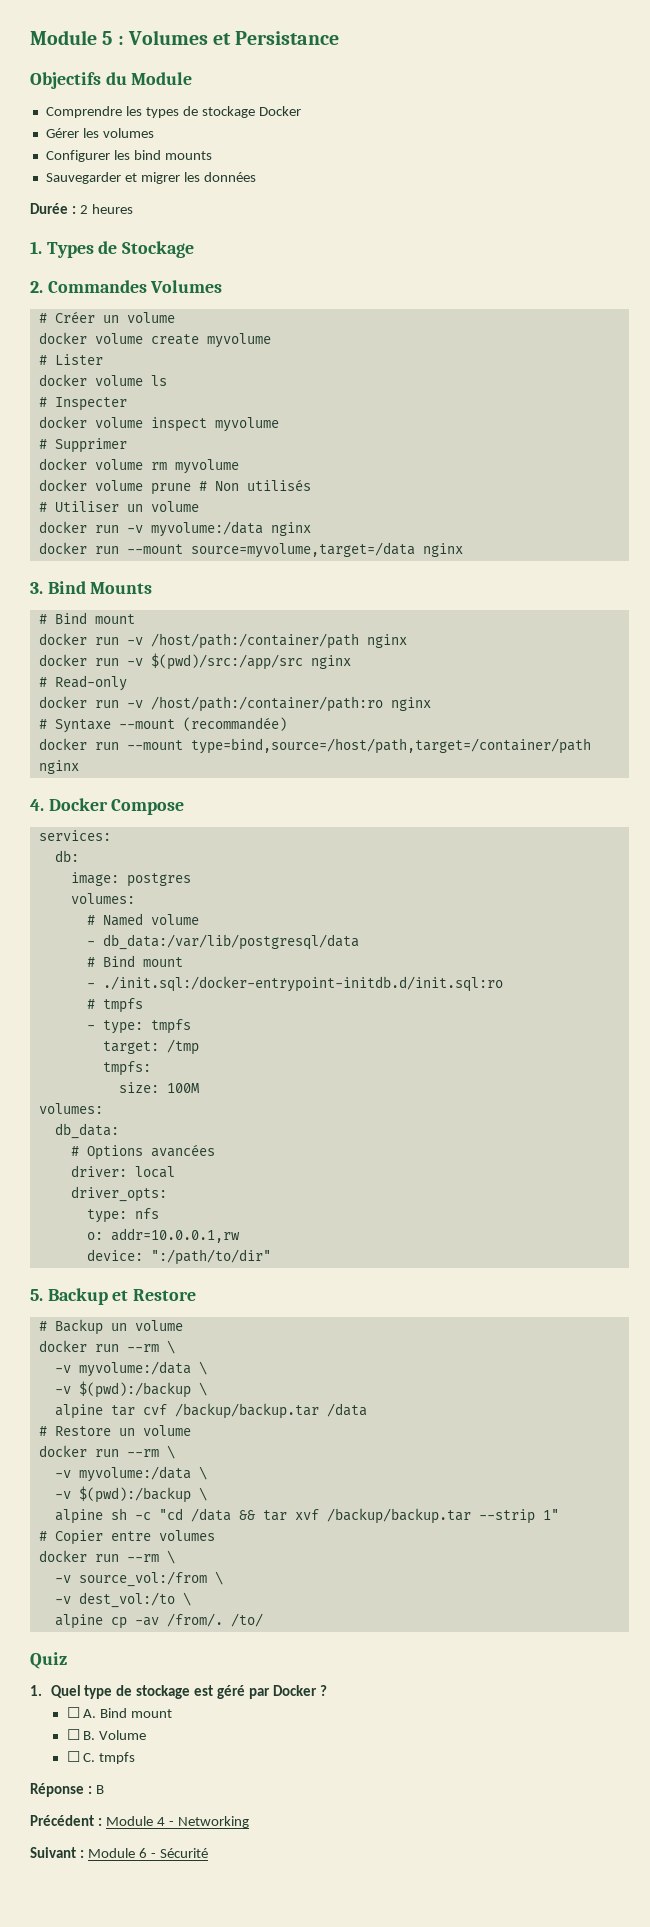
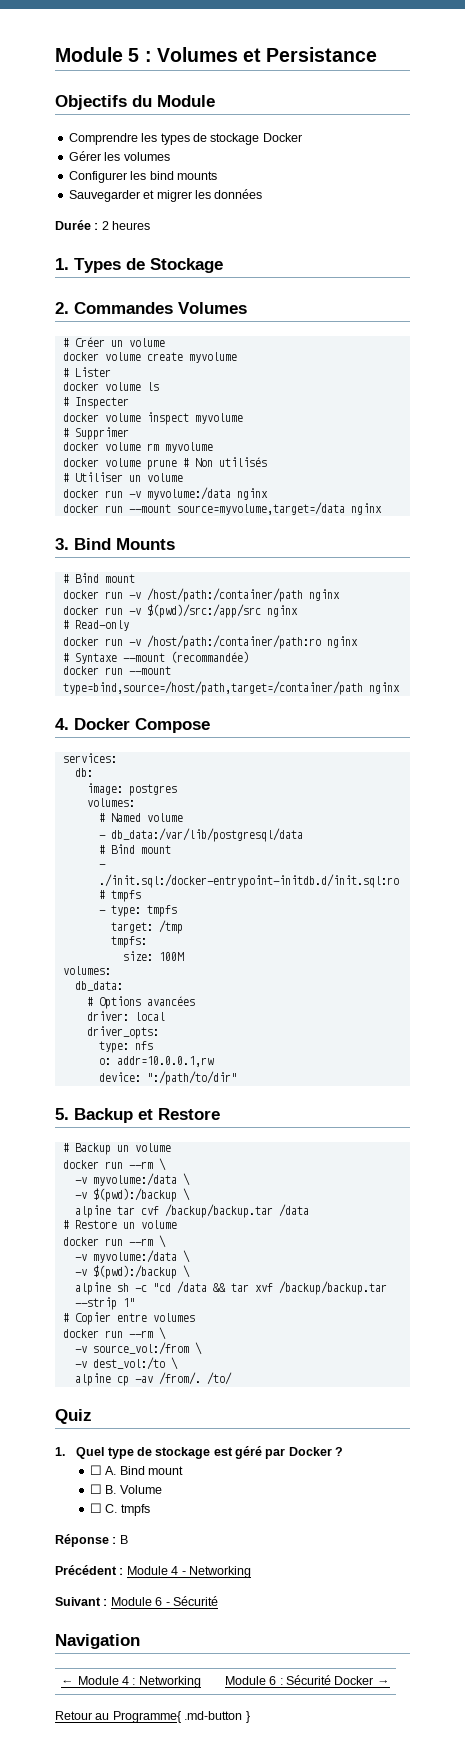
+ Navigation
+ ← Module 4 : Networking | Module 6 : Sécurité Docker →
+ Retour au Programme{ .md-button }

